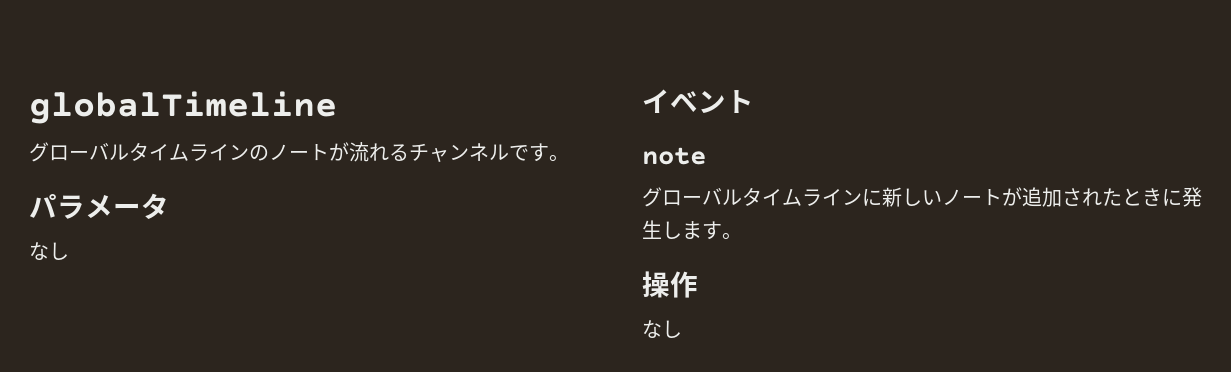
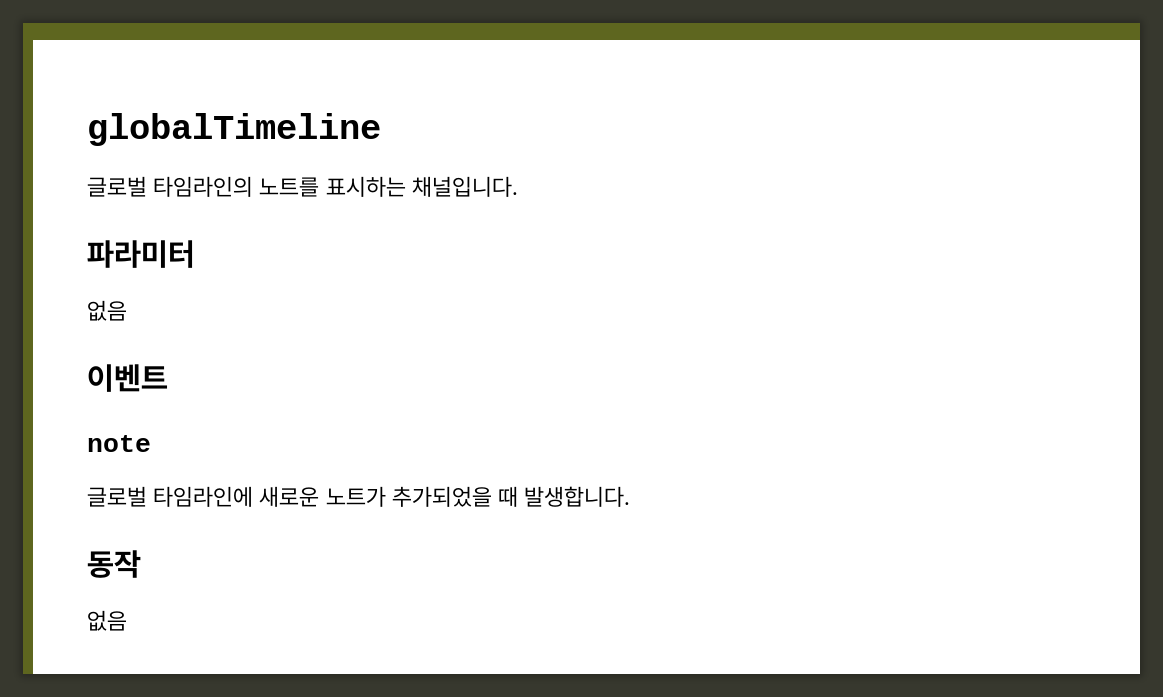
- グローバルタイムラインのノートが流れるチャンネルです。
- パラメータ
- なし
- イベント
+ 글로벌 타임라인의 노트를 표시하는 채널입니다.
+ 파라미터
+ 없음
+ 이벤트
  note
- グローバルタイムラインに新しいノートが追加されたときに発生します。
- 操作
- なし
+ 글로벌 타임라인에 새로운 노트가 추가되었을 때 발생합니다.
+ 동작
+ 없음

